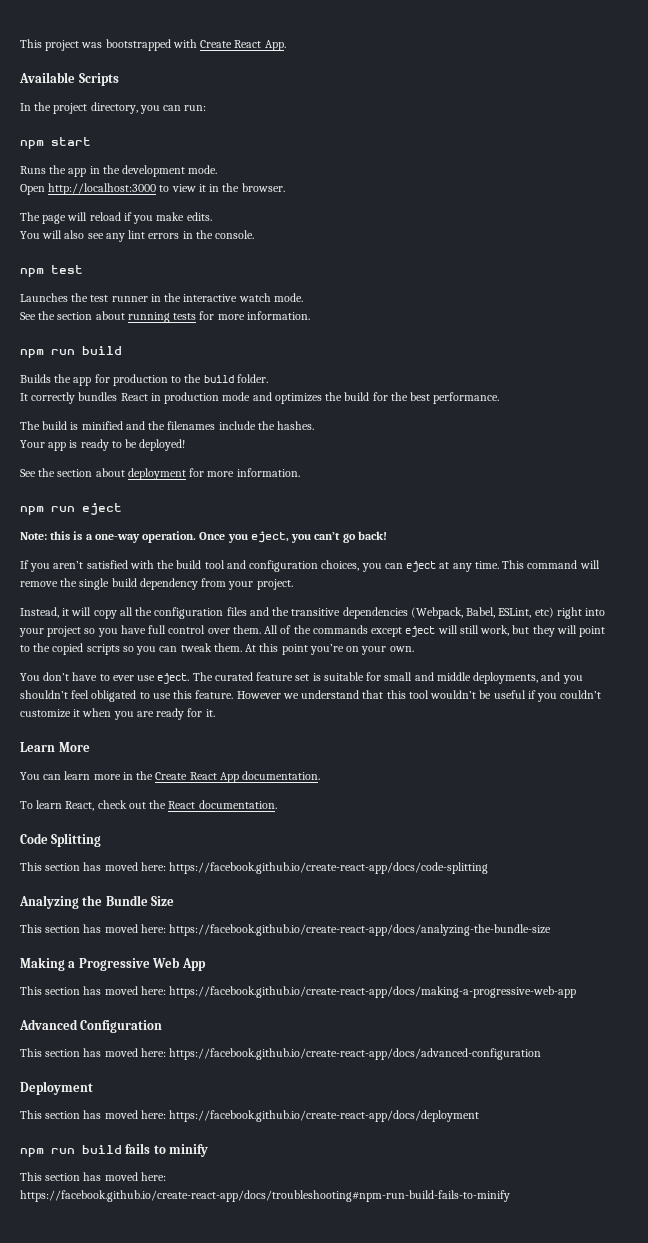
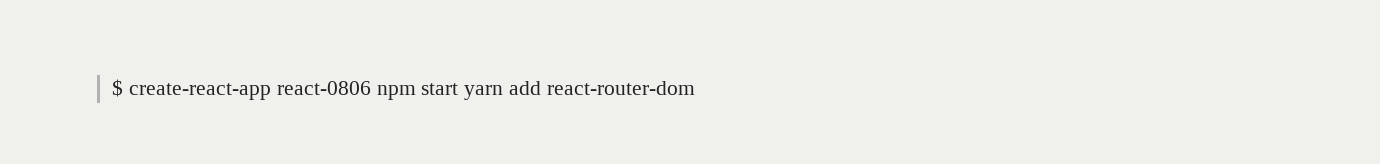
- This project was bootstrapped with Create React App.
- Available Scripts
- In the project directory, you can run:
- npm start
- Runs the app in the development mode.
- Open http://localhost:3000 to view it in the browser.
- The page will reload if you make edits.
- You will also see any lint errors in the console.
- npm test
- Launches the test runner in the interactive watch mode.
- See the section about running tests for more information.
- npm run build
- Builds the app for production to the build folder.
- It correctly bundles React in production mode and optimizes the build for the best performance.
- The build is minified and the filenames include the hashes.
- Your app is ready to be deployed!
- See the section about deployment for more information.
- npm run eject
- Note: this is a one-way operation. Once you eject, you can’t go back!
- If you aren’t satisfied with the build tool and configuration choices, you can eject at any time. This command will remove the single build dependency from your project.
- Instead, it will copy all the configuration files and the transitive dependencies (Webpack, Babel, ESLint, etc) right into your project so you have full control over them. All of the commands except eject will still work, but they will point to the copied scripts so you can tweak them. At this point you’re on your own.
- You don’t have to ever use eject. The curated feature set is suitable for small and middle deployments, and you shouldn’t feel obligated to use this feature. However we understand that this tool wouldn’t be useful if you couldn’t customize it when you are ready for it.
- Learn More
- You can learn more in the Create React App documentation.
- To learn React, check out the React documentation.
- Code Splitting
- This section has moved here: https://facebook.github.io/create-react-app/docs/code-splitting
- Analyzing the Bundle Size
- This section has moved here: https://facebook.github.io/create-react-app/docs/analyzing-the-bundle-size
- Making a Progressive Web App
- This section has moved here: https://facebook.github.io/create-react-app/docs/making-a-progressive-web-app
- Advanced Configuration
- This section has moved here: https://facebook.github.io/create-react-app/docs/advanced-configuration
- Deployment
- This section has moved here: https://facebook.github.io/create-react-app/docs/deployment
- npm run build fails to minify
- This section has moved here: https://facebook.github.io/create-react-app/docs/troubleshooting#npm-run-build-fails-to-minify
+ $ create-react-app react-0806 npm start yarn add react-router-dom

